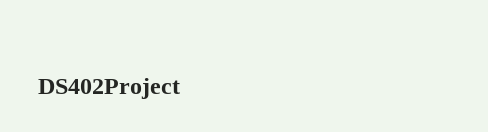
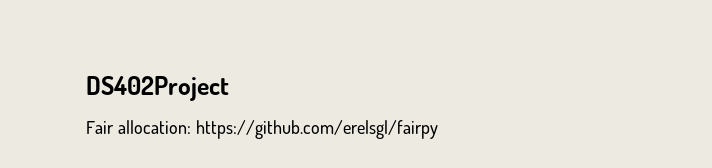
+ Fair allocation: https://github.com/erelsgl/fairpy

